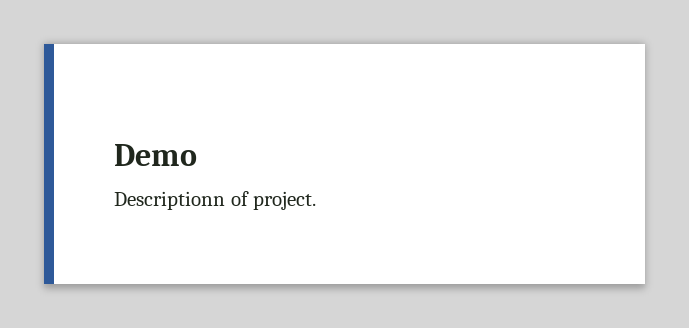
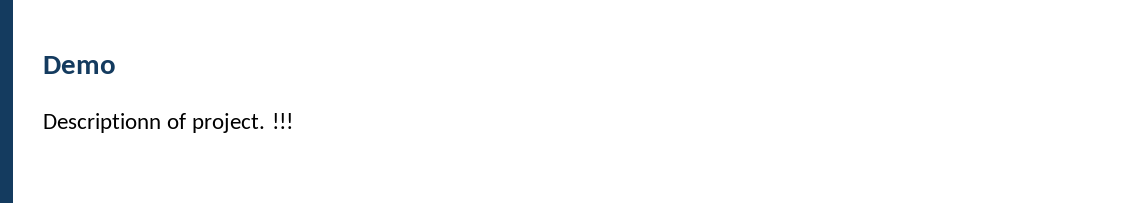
+ !!!

